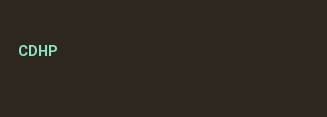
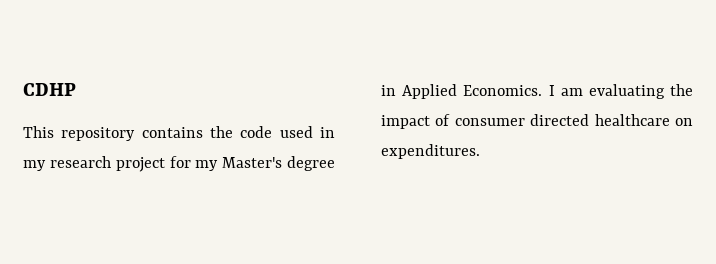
+ This repository contains the code used in my research project for my Master's degree in Applied Economics. I am evaluating the impact of consumer directed healthcare on expenditures.

